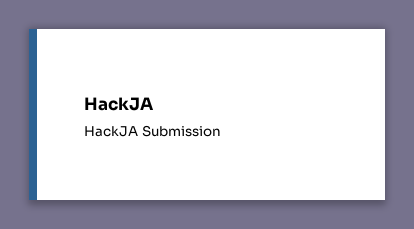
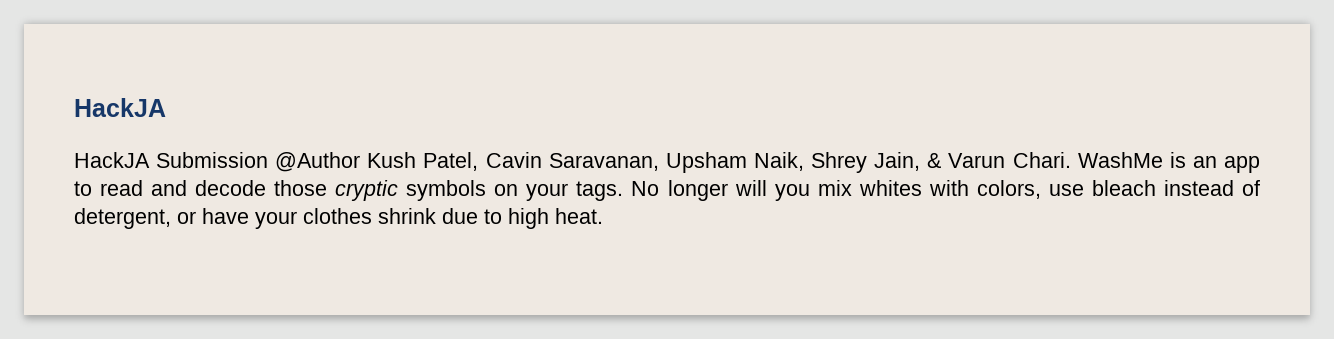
- HackJA Submission
+ HackJA Submission @Author Kush Patel, Cavin Saravanan, Upsham Naik, Shrey Jain, & Varun Chari. WashMe is an app to read and decode those cryptic symbols on your tags. No longer will you mix whites with colors, use bleach instead of detergent, or have your clothes shrink due to high heat.

